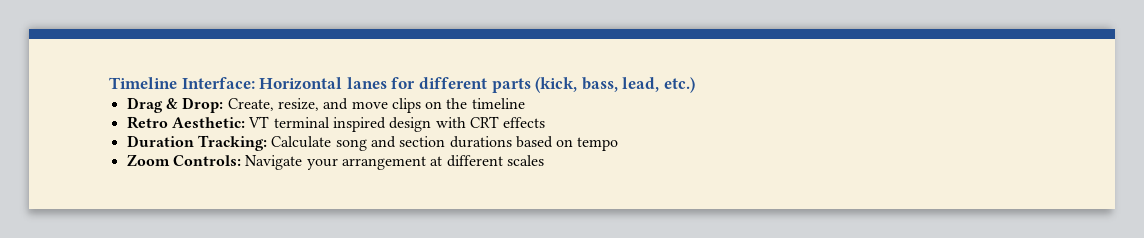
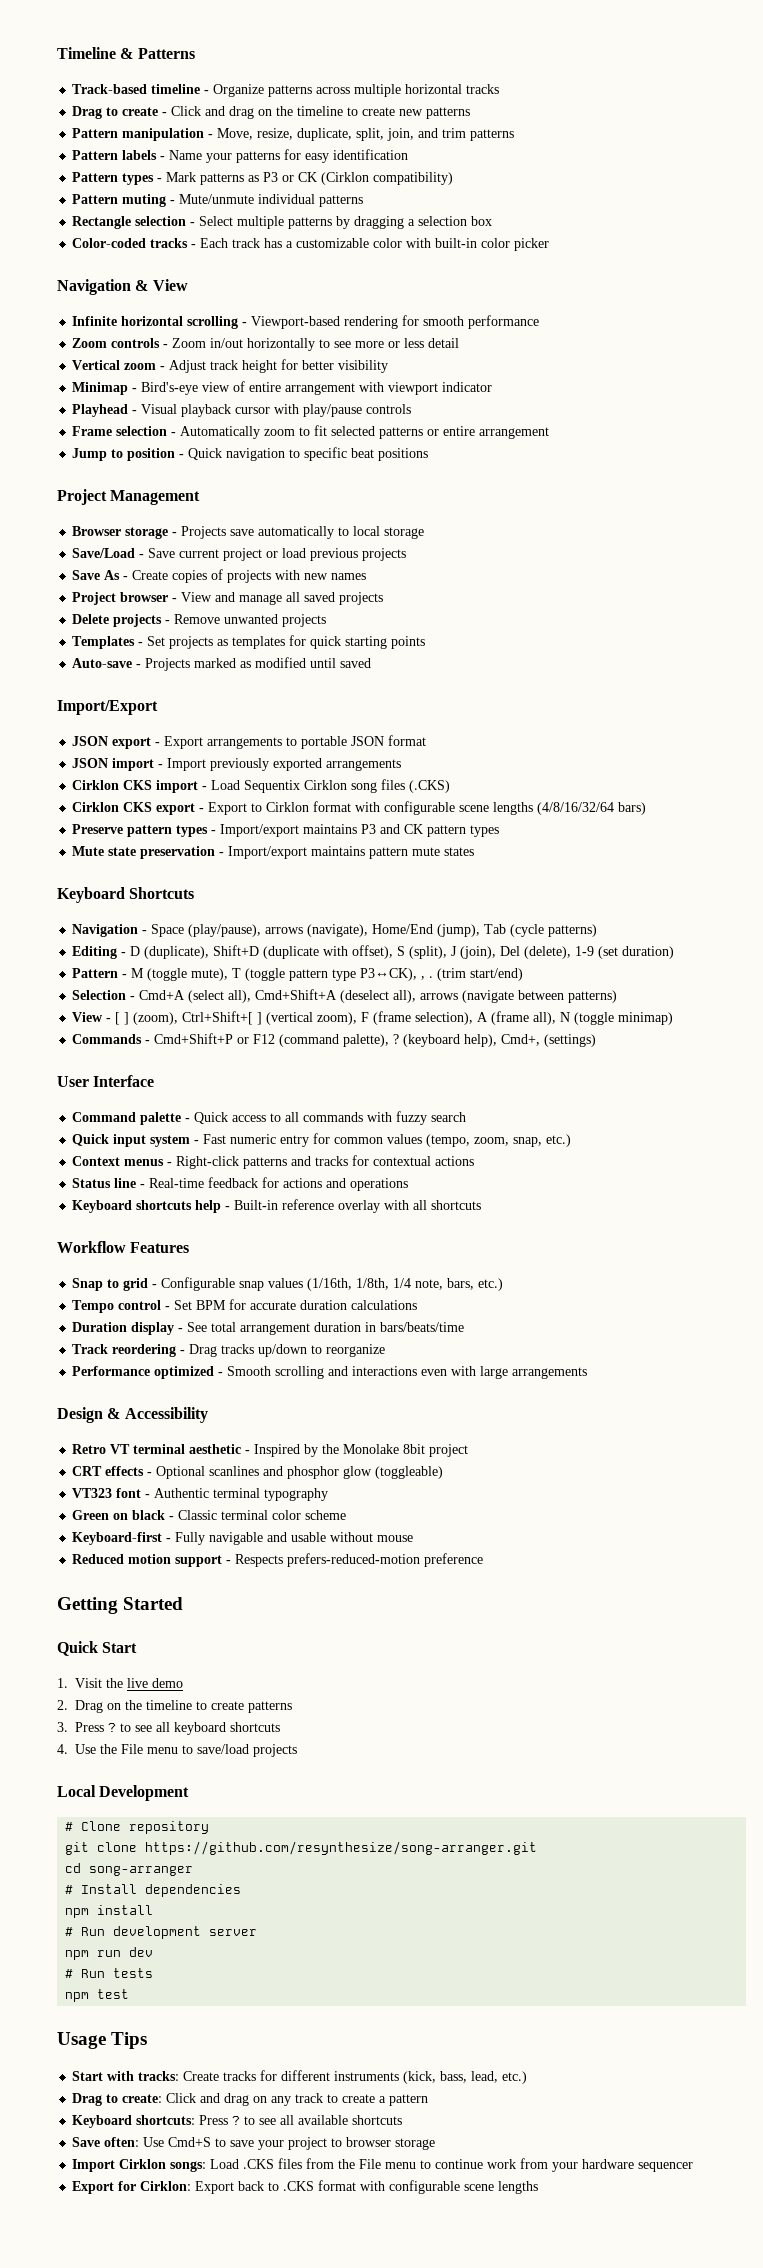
- Timeline Interface: Horizontal lanes for different parts (kick, bass, lead, etc.)
+ Timeline & Patterns
+ Track-based timeline - Organize patterns across multiple horizontal tracks
+ Drag to create - Click and drag on the timeline to create new patterns
+ Pattern manipulation - Move, resize, duplicate, split, join, and trim patterns
+ Pattern labels - Name your patterns for easy identification
+ Pattern types - Mark patterns as P3 or CK (Cirklon compatibility)
+ Pattern muting - Mute/unmute individual patterns
+ Rectangle selection - Select multiple patterns by dragging a selection box
+ Color-coded tracks - Each track has a customizable color with built-in color picker
+ Navigation & View
+ Infinite horizontal scrolling - Viewport-based rendering for smooth performance
+ Zoom controls - Zoom in/out horizontally to see more or less detail
+ Vertical zoom - Adjust track height for better visibility
+ Minimap - Bird's-eye view of entire arrangement with viewport indicator
+ Playhead - Visual playback cursor with play/pause controls
+ Frame selection - Automatically zoom to fit selected patterns or entire arrangement
+ Jump to position - Quick navigation to specific beat positions
+ Project Management
+ Browser storage - Projects save automatically to local storage
+ Save/Load - Save current project or load previous projects
+ Save As - Create copies of projects with new names
+ Project browser - View and manage all saved projects
+ Delete projects - Remove unwanted projects
+ Templates - Set projects as templates for quick starting points
+ Auto-save - Projects marked as modified until saved
+ Import/Export
+ JSON export - Export arrangements to portable JSON format
+ JSON import - Import previously exported arrangements
+ Cirklon CKS import - Load Sequentix Cirklon song files (.CKS)
+ Cirklon CKS export - Export to Cirklon format with configurable scene lengths (4/8/16/32/64 bars)
+ Preserve pattern types - Import/export maintains P3 and CK pattern types
+ Mute state preservation - Import/export maintains pattern mute states
+ Keyboard Shortcuts
+ Navigation - Space (play/pause), arrows (navigate), Home/End (jump), Tab (cycle patterns)
+ Editing - D (duplicate), Shift+D (duplicate with offset), S (split), J (join), Del (delete), 1-9 (set duration)
+ Pattern - M (toggle mute), T (toggle pattern type P3↔CK), , . (trim start/end)
+ Selection - Cmd+A (select all), Cmd+Shift+A (deselect all), arrows (navigate between patterns)
+ View - [ ] (zoom), Ctrl+Shift+[ ] (vertical zoom), F (frame selection), A (frame all), N (toggle minimap)
+ Commands - Cmd+Shift+P or F12 (command palette), ? (keyboard help), Cmd+, (settings)
+ User Interface
+ Command palette - Quick access to all commands with fuzzy search
+ Quick input system - Fast numeric entry for common values (tempo, zoom, snap, etc.)
+ Context menus - Right-click patterns and tracks for contextual actions
+ Status line - Real-time feedback for actions and operations
+ Keyboard shortcuts help - Built-in reference overlay with all shortcuts
+ Workflow Features
+ Snap to grid - Configurable snap values (1/16th, 1/8th, 1/4 note, bars, etc.)
+ Tempo control - Set BPM for accurate duration calculations
+ Duration display - See total arrangement duration in bars/beats/time
+ Track reordering - Drag tracks up/down to reorganize
+ Performance optimized - Smooth scrolling and interactions even with large arrangements
+ Design & Accessibility
+ Retro VT terminal aesthetic - Inspired by the Monolake 8bit project
+ CRT effects - Optional scanlines and phosphor glow (toggleable)
+ VT323 font - Authentic terminal typography
+ Green on black - Classic terminal color scheme
+ Keyboard-first - Fully navigable and usable without mouse
+ Reduced motion support - Respects prefers-reduced-motion preference
+ Getting Started
+ Quick Start
+ 1. Visit the live demo
+ 2. Drag on the timeline to create patterns
+ 3. Press ? to see all keyboard shortcuts
+ 4. Use the File menu to save/load projects
+ Local Development
+ # Clone repository
+ git clone https://github.com/resynthesize/song-arranger.git
+ cd song-arranger
+ # Install dependencies
+ npm install
+ # Run development server
+ npm run dev
+ # Run tests
+ npm test
+ Usage Tips
+ Start with tracks: Create tracks for different instruments (kick, bass, lead, etc.)
- Drag & Drop: Create, resize, and move clips on the timeline
- Retro Aesthetic: VT terminal inspired design with CRT effects
- Duration Tracking: Calculate song and section durations based on tempo
- Zoom Controls: Navigate your arrangement at different scales
+ Drag to create: Click and drag on any track to create a pattern
+ Keyboard shortcuts: Press ? to see all available shortcuts
+ Save often: Use Cmd+S to save your project to browser storage
+ Import Cirklon songs: Load .CKS files from the File menu to continue work from your hardware sequencer
+ Export for Cirklon: Export back to .CKS format with configurable scene lengths

